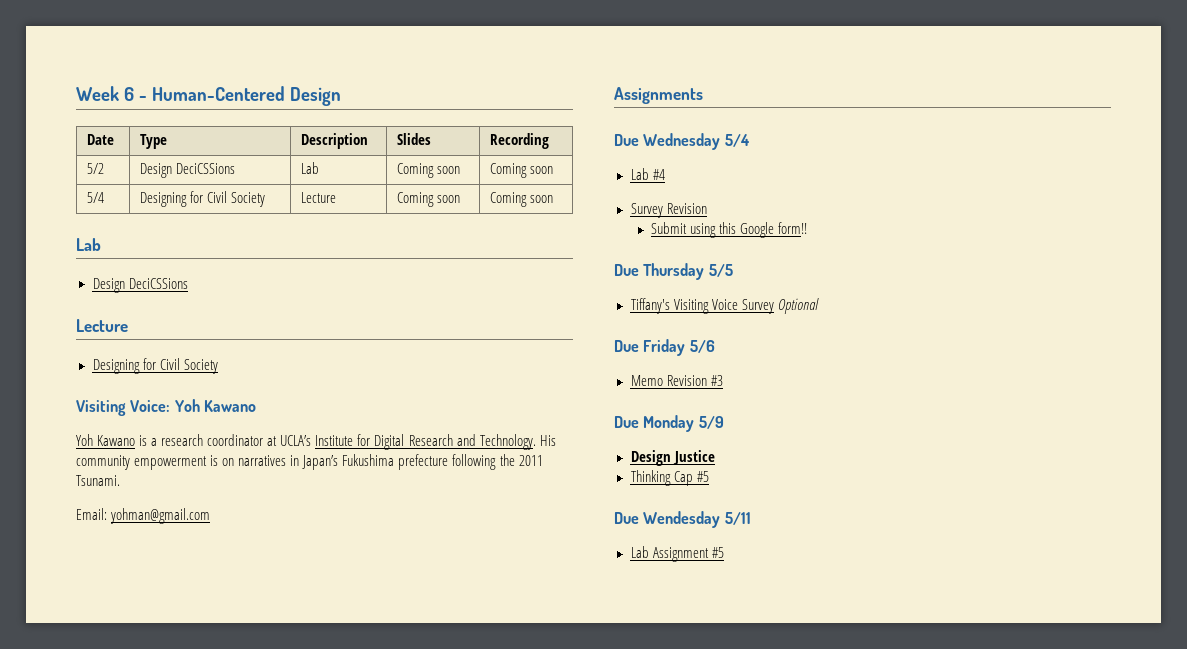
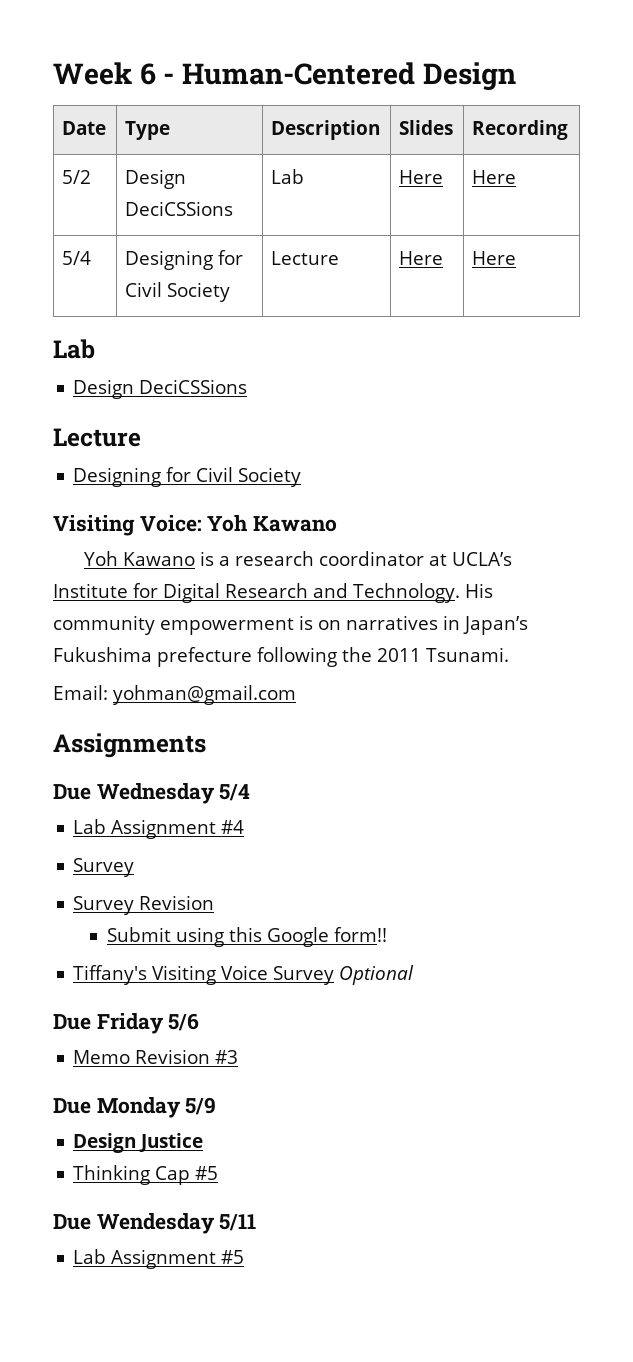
- 5/2 | Design DeciCSSions | Lab | Coming soon | Coming soon
+ 5/2 | Design DeciCSSions | Lab | Here | Here
- 5/4 | Designing for Civil Society | Lecture | Coming soon | Coming soon
+ 5/4 | Designing for Civil Society | Lecture | Here | Here
- Lab #4
+ Lab Assignment #4
+ Survey
- Due Thursday 5/5

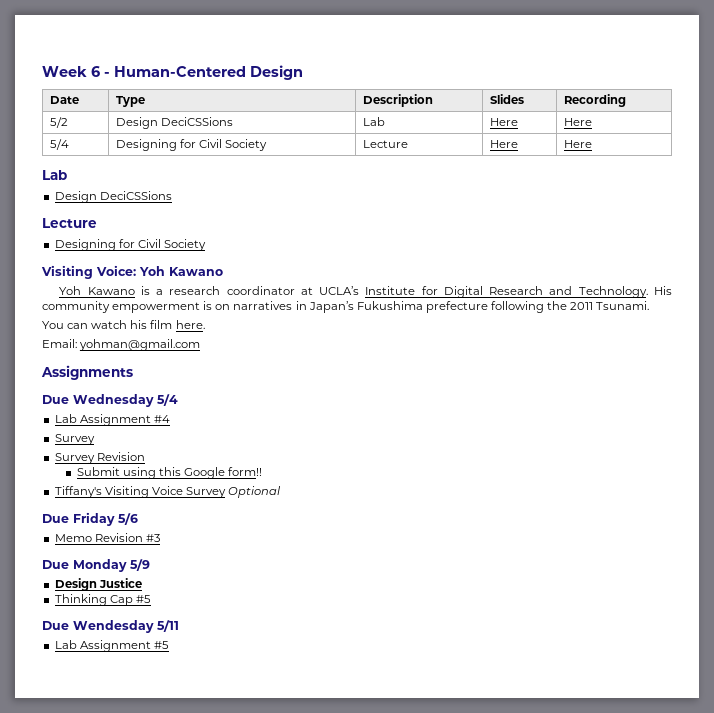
+ You can watch his film here.

